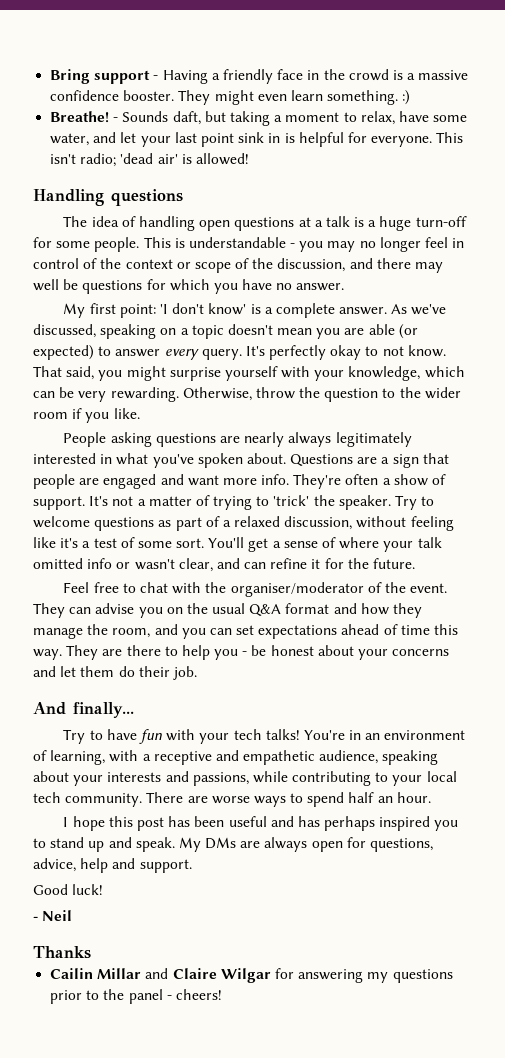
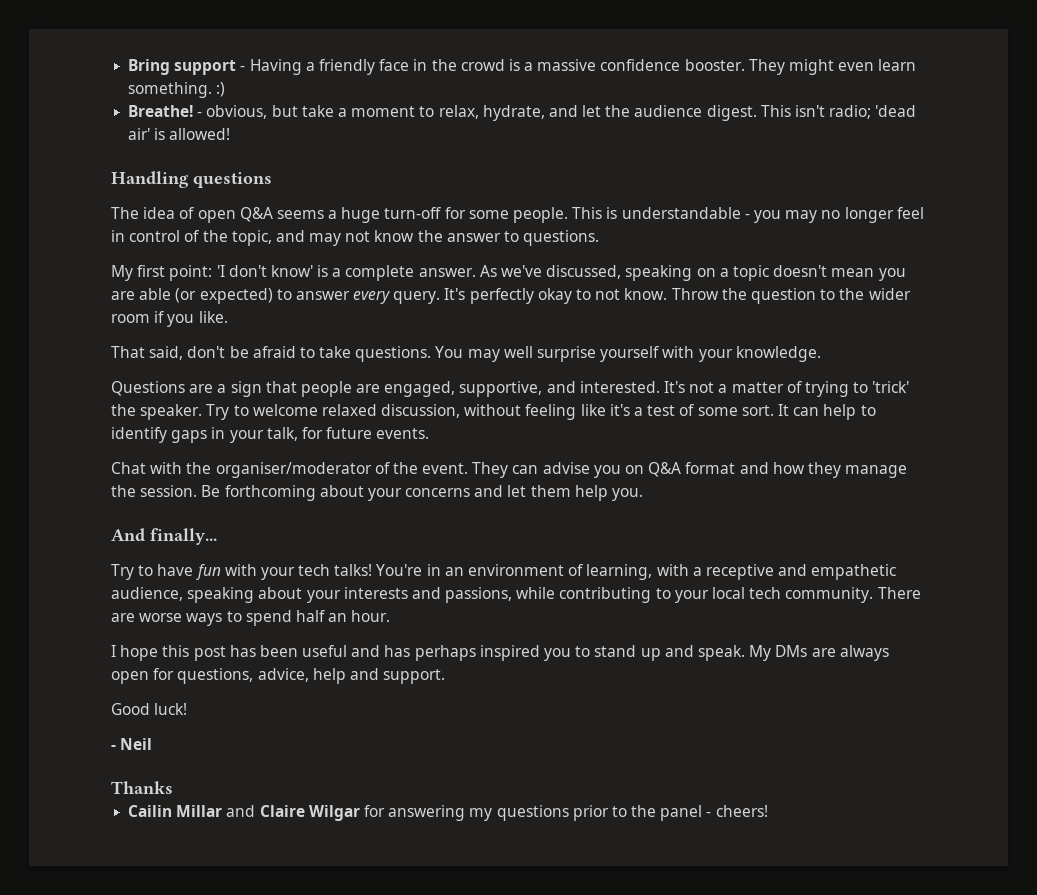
- - Sounds daft, but taking a moment to relax, have some water, and let your last point sink in is helpful for everyone.
+ - obvious, but take a moment to relax, hydrate, and let the audience digest.
- The idea of handling open questions at a talk is a huge turn-off for some people.
+ The idea of open Q&A seems a huge turn-off for some people.
- This is understandable - you may no longer feel in control of the context or scope of the discussion, and there may well be questions for which you have no answer.
+ This is understandable - you may no longer feel in control of the topic, and may not know the answer to questions.
- That said, you might surprise yourself with your knowledge, which can be very rewarding. Otherwise, throw the question to the wider room if you like.
+ Throw the question to the wider room if you like.
- People asking questions are nearly always legitimately interested in what you've spoken about. Questions are a sign that people are engaged and want more info. They're often a show of support.
+ That said, don't be afraid to take questions. You may well surprise yourself with your knowledge.
+ Questions are a sign that people are engaged, supportive, and interested.
- Try to welcome questions as part of a relaxed discussion, without feeling like it's a test of some sort.
+ Try to welcome relaxed discussion, without feeling like it's a test of some sort.
- You'll get a sense of where your talk omitted info or wasn't clear, and can refine it for the future.
- Feel free to chat with the organiser/moderator of the event.
+ It can help to identify gaps in your talk, for future events.
+ Chat with the organiser/moderator of the event.
- They can advise you on the usual Q&A format and how they manage the room, and you can set expectations ahead of time this way. They are there to help you - be honest about your concerns and let them do their job.
+ They can advise you on Q&A format and how they manage the session. Be forthcoming about your concerns and let them help you.

